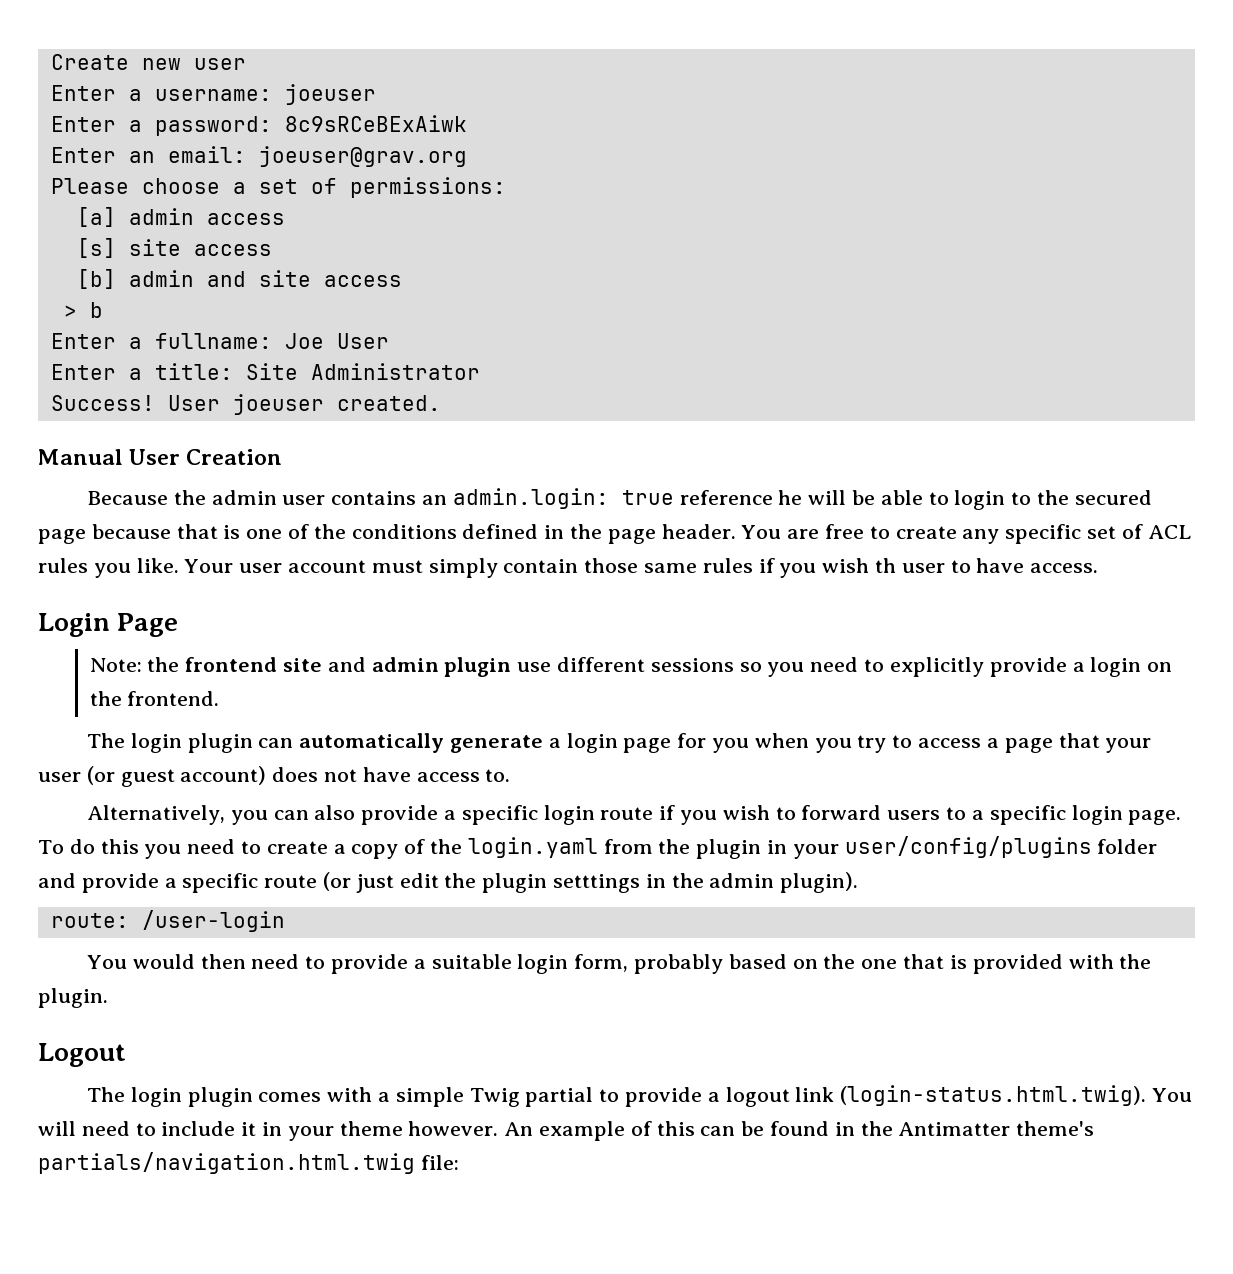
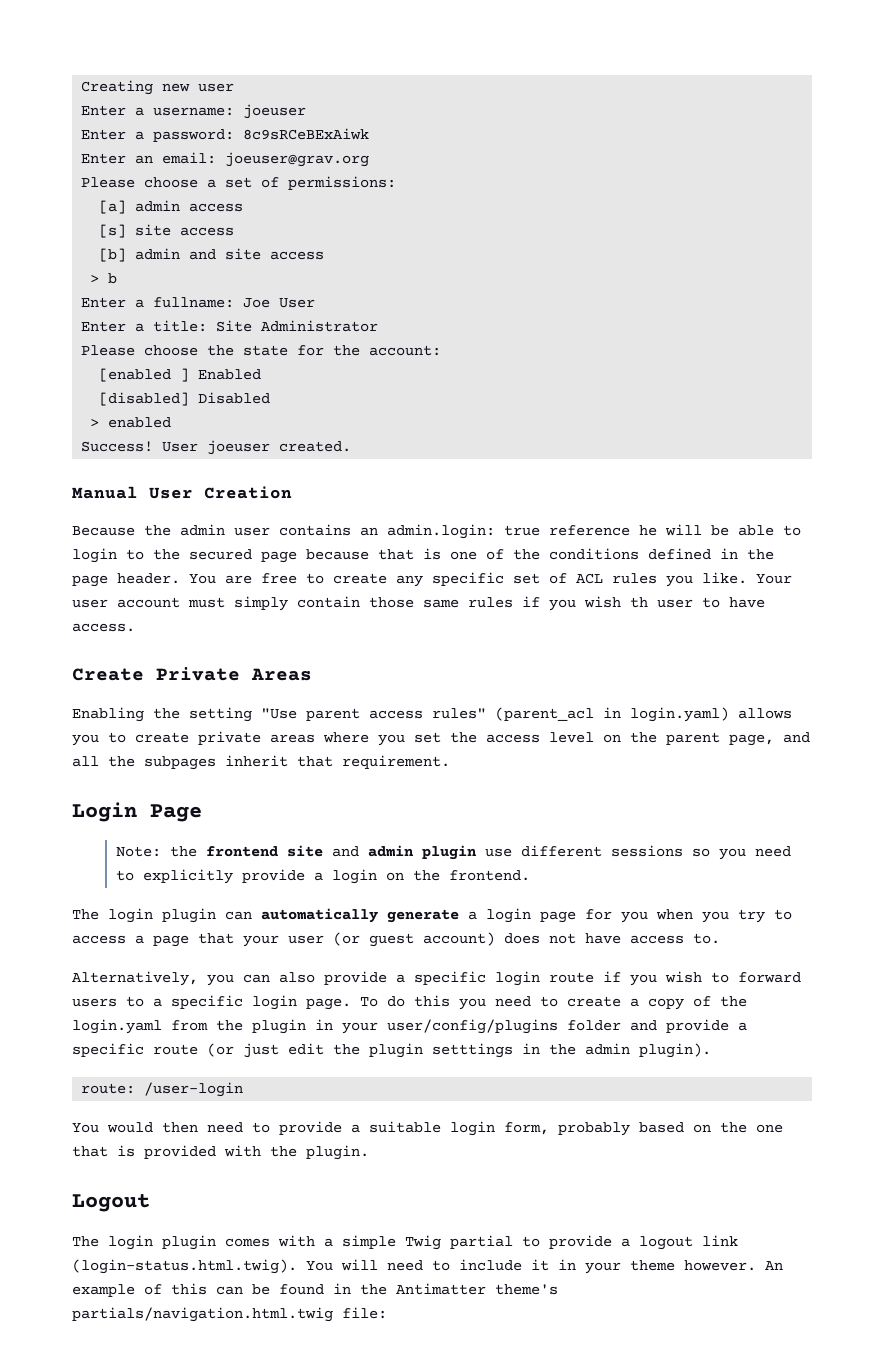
- Create new user
+ Creating new user
+ Please choose the state for the account:
+ [enabled ] Enabled
+ [disabled] Disabled
+ > enabled
+ Create Private Areas
+ Enabling the setting "Use parent access rules" (parent_acl in login.yaml) allows you to create private areas where you set the access level on the parent page, and all the subpages inherit that requirement.

